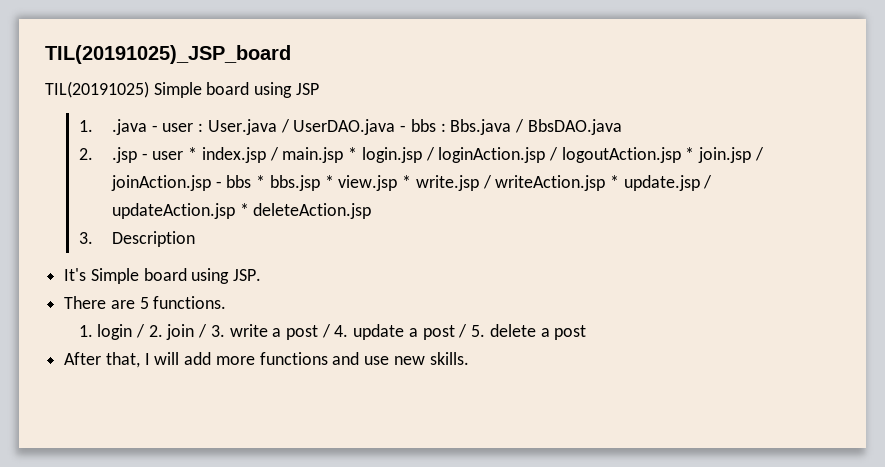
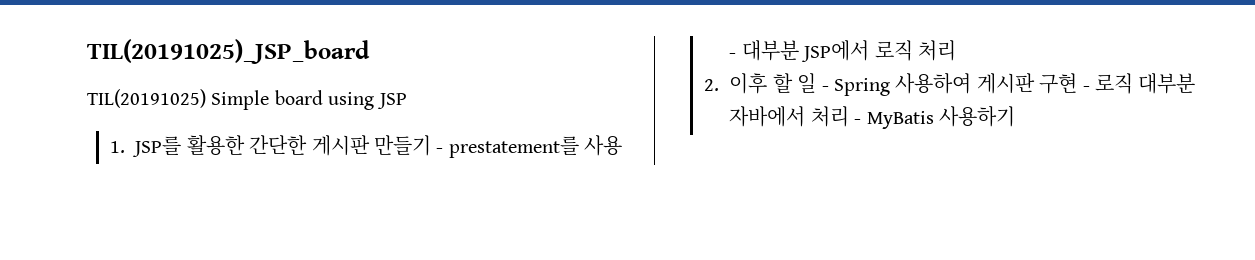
- 1. .java - user : User.java / UserDAO.java - bbs : Bbs.java / BbsDAO.java
- 2. .jsp - user * index.jsp / main.jsp * login.jsp / loginAction.jsp / logoutAction.jsp * join.jsp / joinAction.jsp - bbs * bbs.jsp * view.jsp * write.jsp / writeAction.jsp * update.jsp / updateAction.jsp * deleteAction.jsp
- 3. Description
- It's Simple board using JSP.
- There are 5 functions.
- 1. login / 2. join / 3. write a post / 4. update a post / 5. delete a post
- After that, I will add more functions and use new skills.
+ 1. JSP를 활용한 간단한 게시판 만들기 - prestatement를 사용 - 대부분 JSP에서 로직 처리
+ 2. 이후 할 일 - Spring 사용하여 게시판 구현 - 로직 대부분 자바에서 처리 - MyBatis 사용하기

